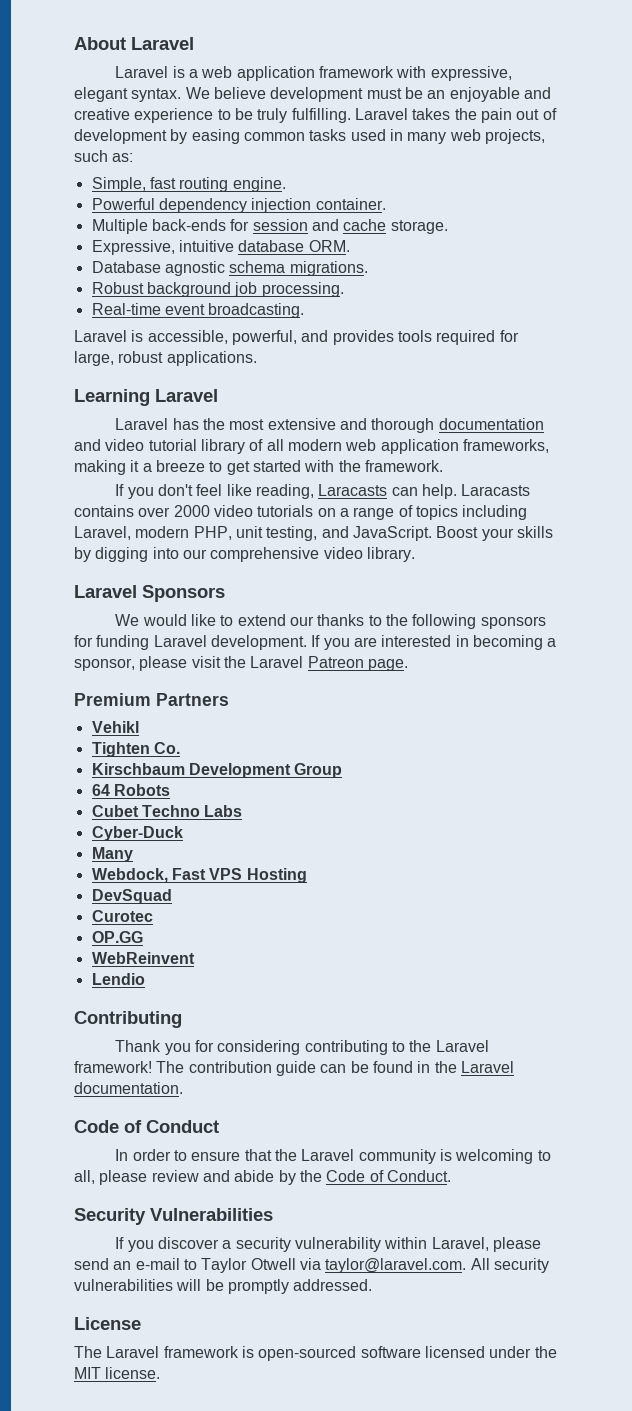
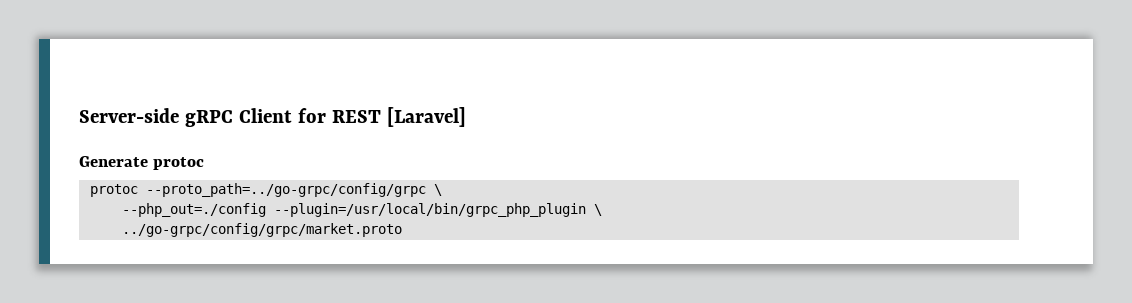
- About Laravel
- Laravel is a web application framework with expressive, elegant syntax. We believe development must be an enjoyable and creative experience to be truly fulfilling. Laravel takes the pain out of development by easing common tasks used in many web projects, such as:
- Simple, fast routing engine.
- Powerful dependency injection container.
- Multiple back-ends for session and cache storage.
- Expressive, intuitive database ORM.
- Database agnostic schema migrations.
- Robust background job processing.
- Real-time event broadcasting.
- Laravel is accessible, powerful, and provides tools required for large, robust applications.
- Learning Laravel
- Laravel has the most extensive and thorough documentation and video tutorial library of all modern web application frameworks, making it a breeze to get started with the framework.
- If you don't feel like reading, Laracasts can help. Laracasts contains over 2000 video tutorials on a range of topics including Laravel, modern PHP, unit testing, and JavaScript. Boost your skills by digging into our comprehensive video library.
- Laravel Sponsors
- We would like to extend our thanks to the following sponsors for funding Laravel development. If you are interested in becoming a sponsor, please visit the Laravel Patreon page.
- Premium Partners
- Vehikl
- Tighten Co.
- Kirschbaum Development Group
- 64 Robots
- Cubet Techno Labs
- Cyber-Duck
- Many
- Webdock, Fast VPS Hosting
- DevSquad
- Curotec
- OP.GG
- WebReinvent
- Lendio
- Contributing
- Thank you for considering contributing to the Laravel framework! The contribution guide can be found in the Laravel documentation.
- Code of Conduct
- In order to ensure that the Laravel community is welcoming to all, please review and abide by the Code of Conduct.
- Security Vulnerabilities
- If you discover a security vulnerability within Laravel, please send an e-mail to Taylor Otwell via taylor@laravel.com. All security vulnerabilities will be promptly addressed.
- License
- The Laravel framework is open-sourced software licensed under the MIT license.
+ Server-side gRPC Client for REST [Laravel]
+ Generate protoc
+ protoc --proto_path=../go-grpc/config/grpc \
+ --php_out=./config --plugin=/usr/local/bin/grpc_php_plugin \
+ ../go-grpc/config/grpc/market.proto

